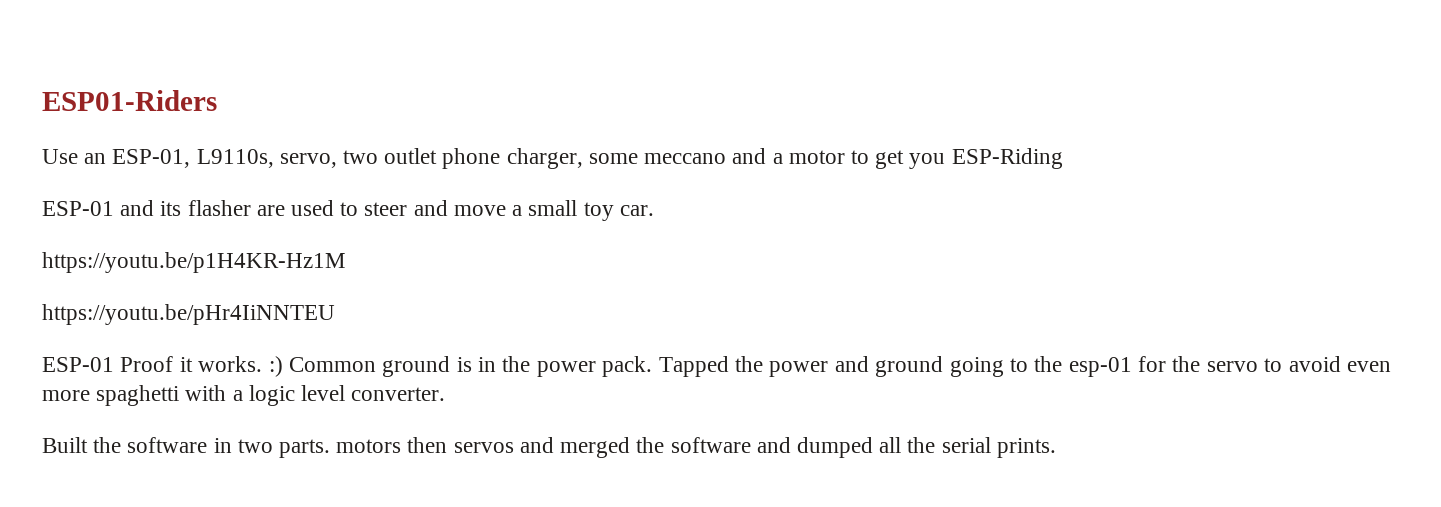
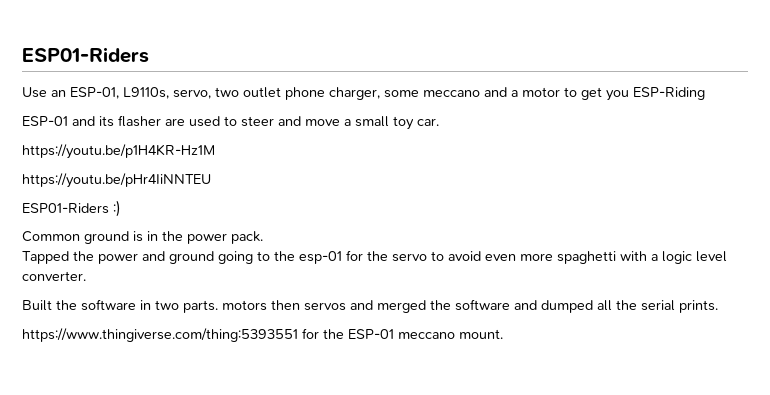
- ESP-01 Proof it works. :) Common ground is in the power pack. Tapped the power and ground going to the esp-01 for the servo to avoid even more spaghetti with a logic level converter.
+ ESP01-Riders :)
+ Common ground is in the power pack.
+ Tapped the power and ground going to the esp-01 for the servo to avoid even more spaghetti with a logic level converter.
+ https://www.thingiverse.com/thing:5393551 for the ESP-01 meccano mount.

